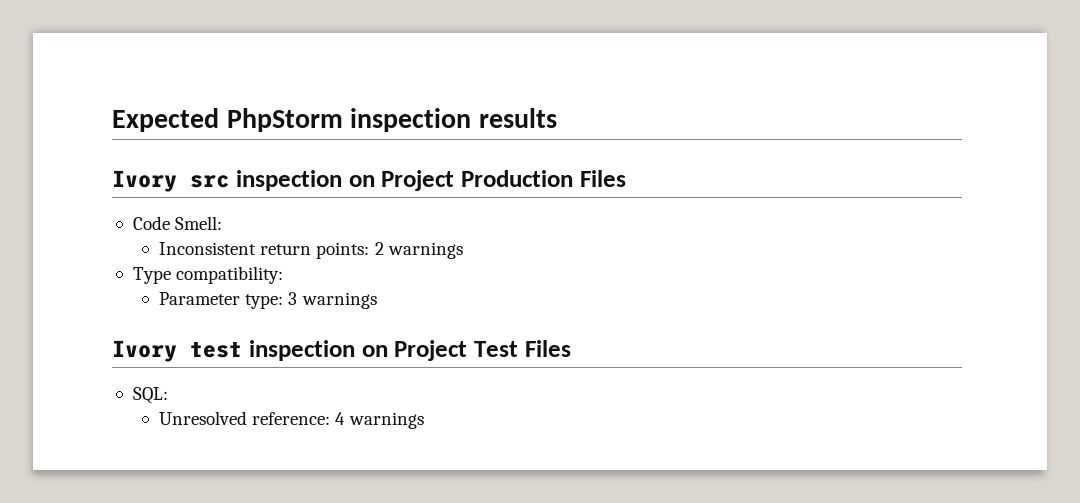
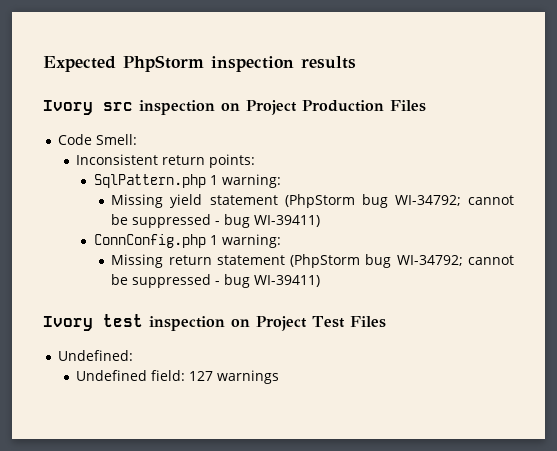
- Inconsistent return points: 2 warnings
- Type compatibility:
- Parameter type: 3 warnings
+ Inconsistent return points:
+ SqlPattern.php 1 warning:
+ Missing yield statement (PhpStorm bug WI-34792; cannot be suppressed - bug WI-39411)
+ ConnConfig.php 1 warning:
+ Missing return statement (PhpStorm bug WI-34792; cannot be suppressed - bug WI-39411)
- SQL:
- Unresolved reference: 4 warnings
+ Undefined:
+ Undefined field: 127 warnings

